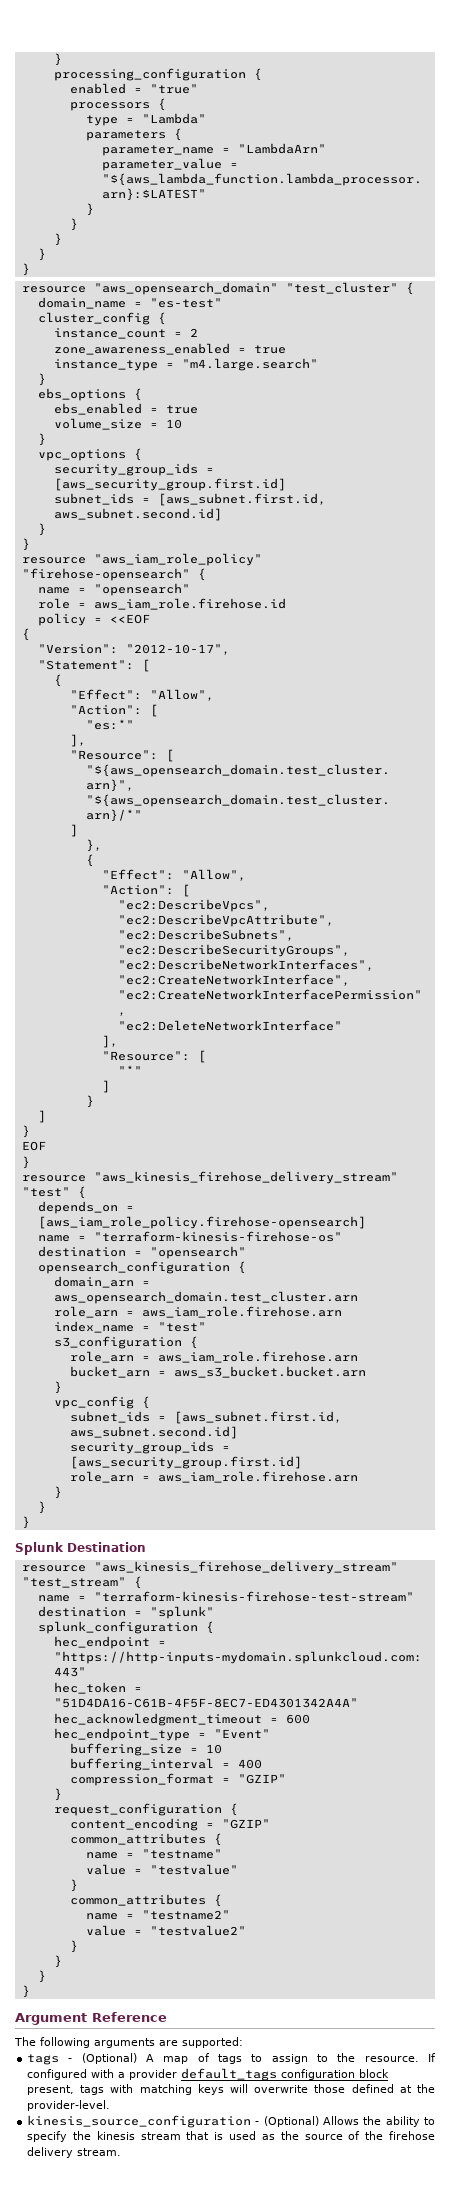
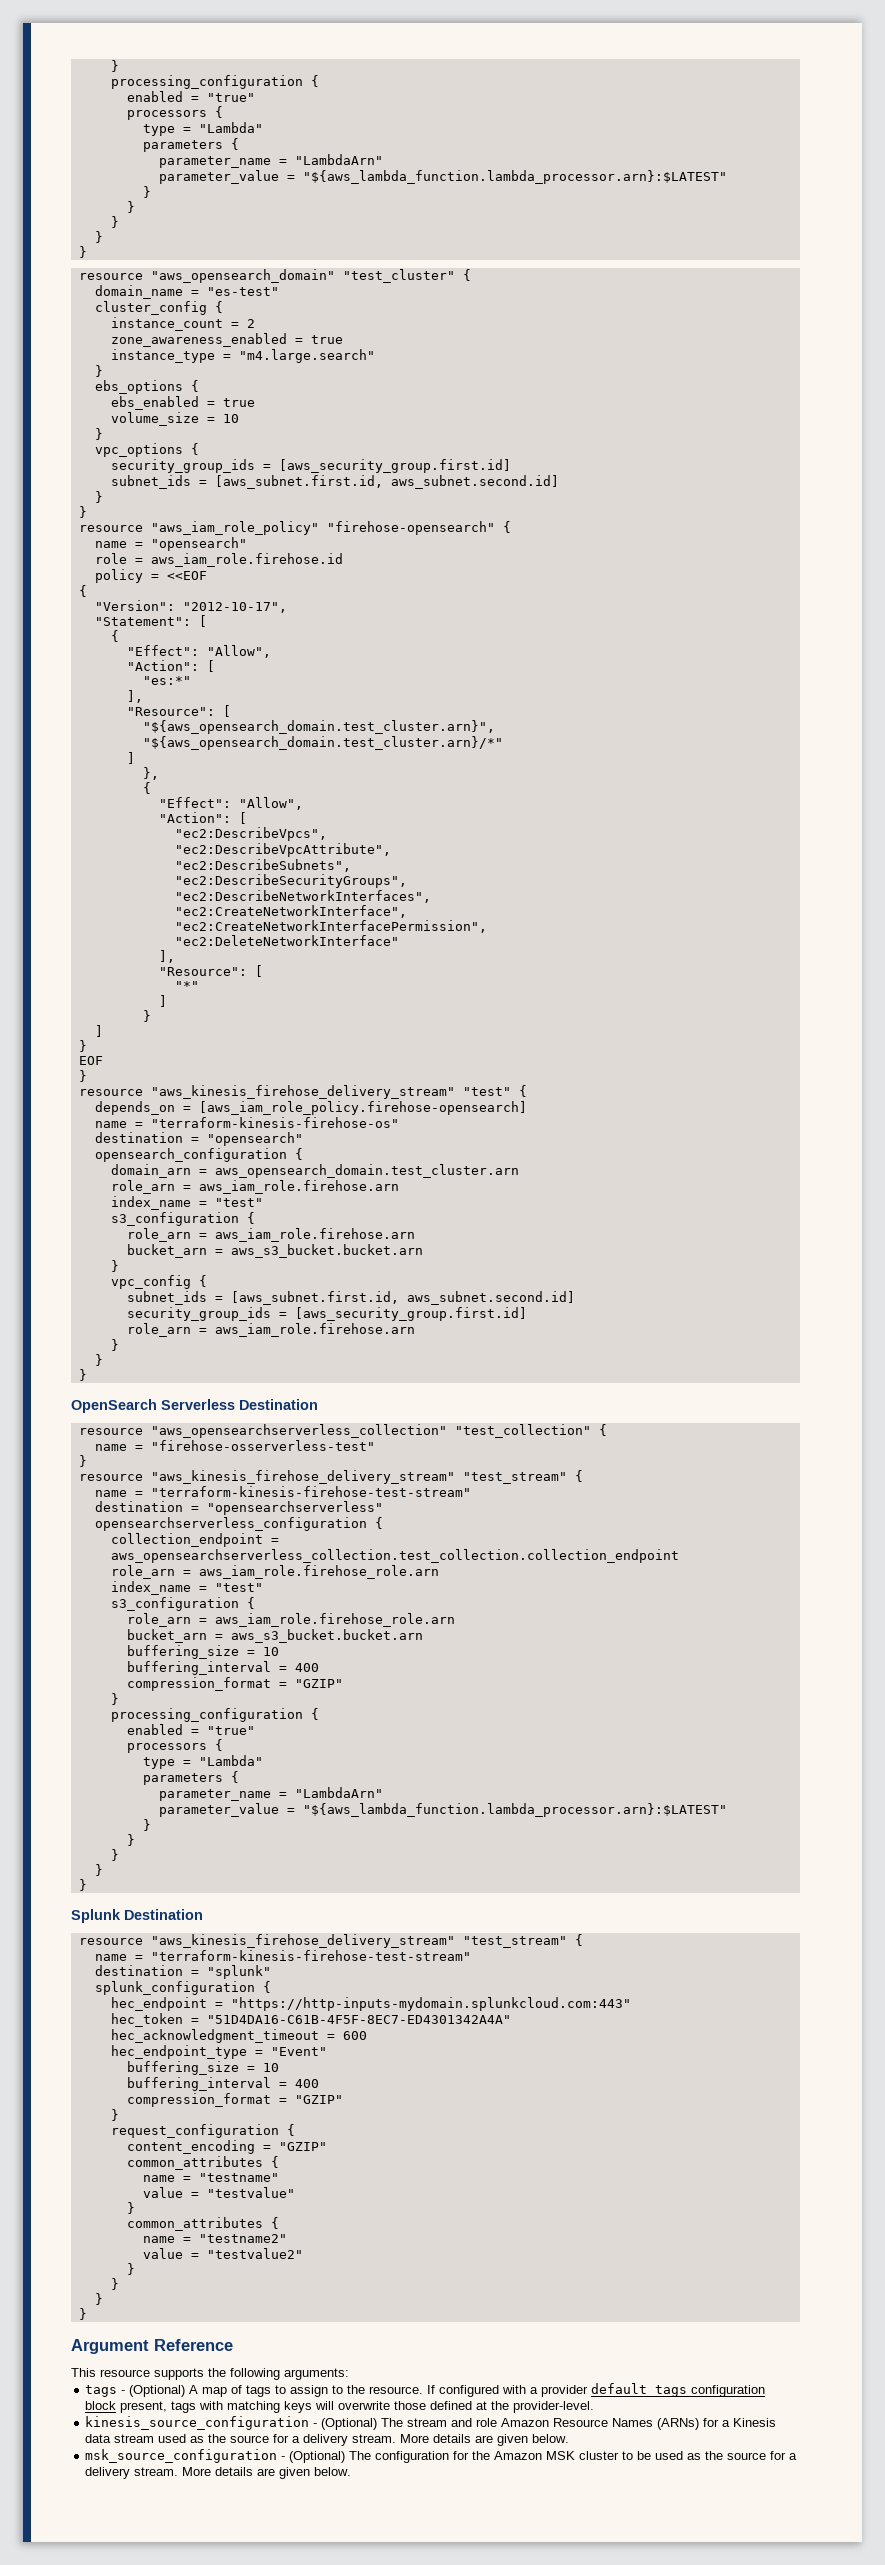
+ OpenSearch Serverless Destination
+ resource "aws_opensearchserverless_collection" "test_collection" {
+ name = "firehose-osserverless-test"
+ }
+ resource "aws_kinesis_firehose_delivery_stream" "test_stream" {
+ name = "terraform-kinesis-firehose-test-stream"
+ destination = "opensearchserverless"
+ opensearchserverless_configuration {
+ collection_endpoint = aws_opensearchserverless_collection.test_collection.collection_endpoint
+ role_arn = aws_iam_role.firehose_role.arn
+ index_name = "test"
+ s3_configuration {
+ role_arn = aws_iam_role.firehose_role.arn
+ bucket_arn = aws_s3_bucket.bucket.arn
+ buffering_size = 10
+ buffering_interval = 400
+ compression_format = "GZIP"
+ }
+ processing_configuration {
+ enabled = "true"
+ processors {
+ type = "Lambda"
+ parameters {
+ parameter_name = "LambdaArn"
+ parameter_value = "${aws_lambda_function.lambda_processor.arn}:$LATEST"
+ }
+ }
+ }
+ }
+ }
- The following arguments are supported:
+ This resource supports the following arguments:
- kinesis_source_configuration - (Optional) Allows the ability to specify the kinesis stream that is used as the source of the firehose delivery stream.
+ kinesis_source_configuration - (Optional) The stream and role Amazon Resource Names (ARNs) for a Kinesis data stream used as the source for a delivery stream. More details are given below.
+ msk_source_configuration - (Optional) The configuration for the Amazon MSK cluster to be used as the source for a delivery stream. More details are given below.

